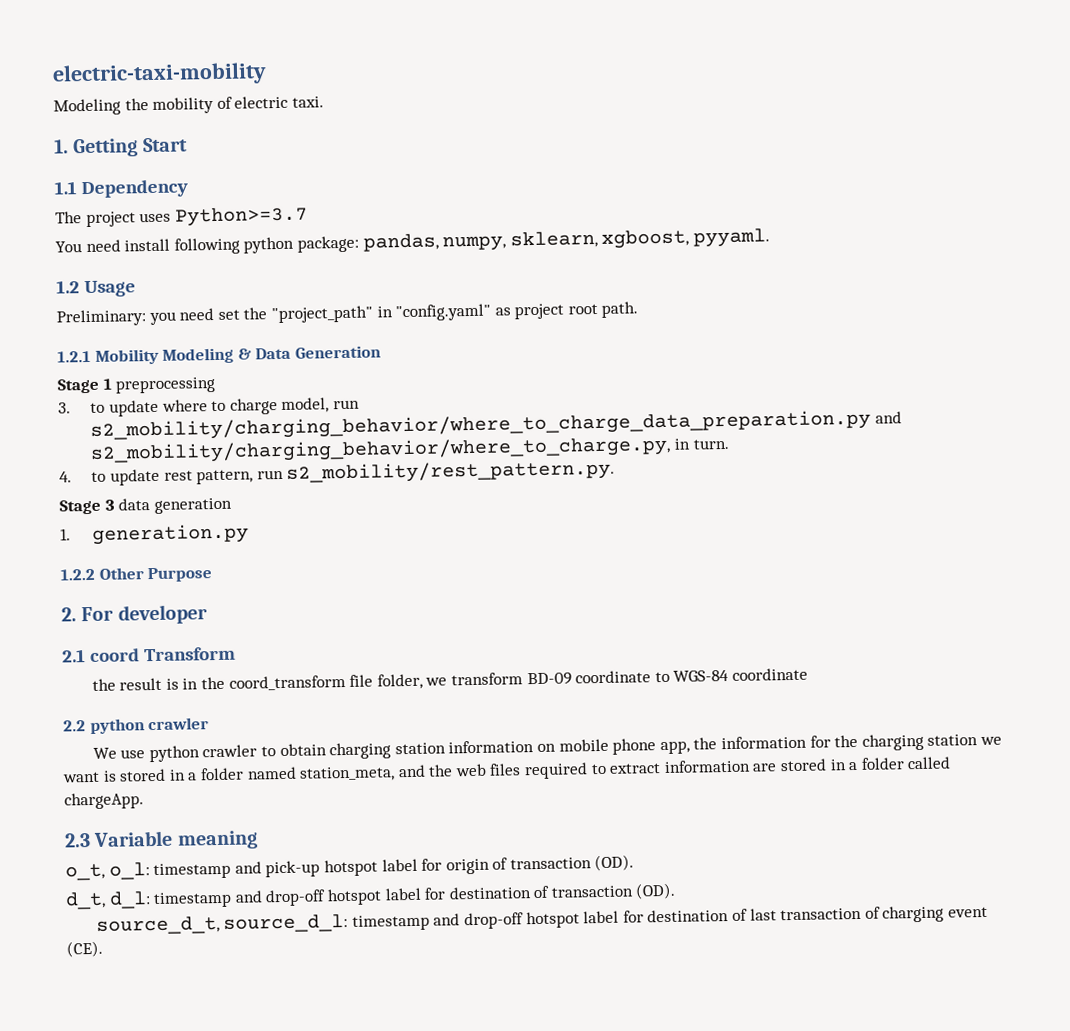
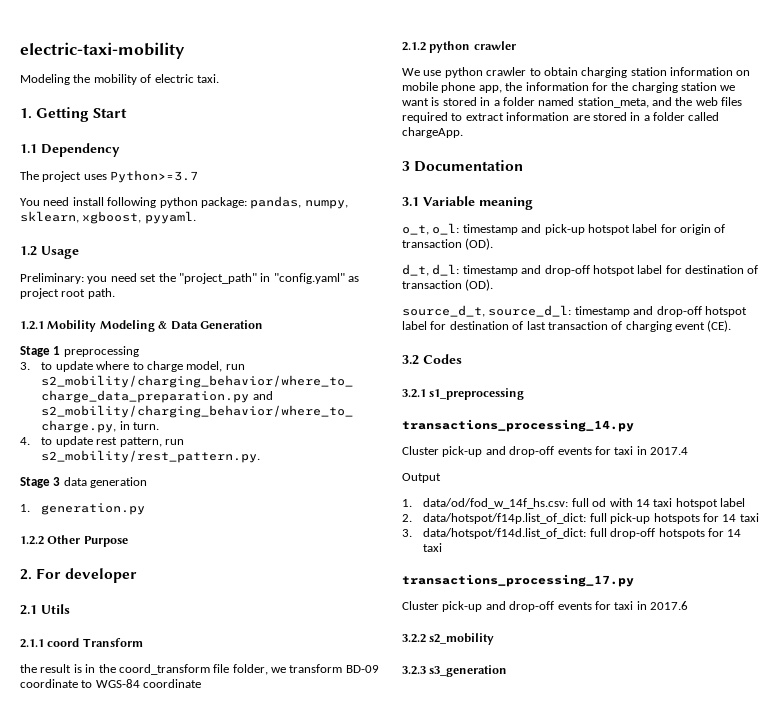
- 2.1 coord Transform
+ 2.1 Utils
+ 2.1.1 coord Transform
- 2.2 python crawler
+ 2.1.2 python crawler
- 2.3 Variable meaning
+ 3 Documentation
+ 3.1 Variable meaning
+ 3.2 Codes
+ 3.2.1 s1_preprocessing
+ transactions_processing_14.py
+ Cluster pick-up and drop-off events for taxi in 2017.4
+ Output
+ 1. data/od/fod_w_14f_hs.csv: full od with 14 taxi hotspot label
+ 2. data/hotspot/f14p.list_of_dict: full pick-up hotspots for 14 taxi
+ 3. data/hotspot/f14d.list_of_dict: full drop-off hotspots for 14 taxi
+ transactions_processing_17.py
+ Cluster pick-up and drop-off events for taxi in 2017.6
+ 3.2.2 s2_mobility
+ 3.2.3 s3_generation

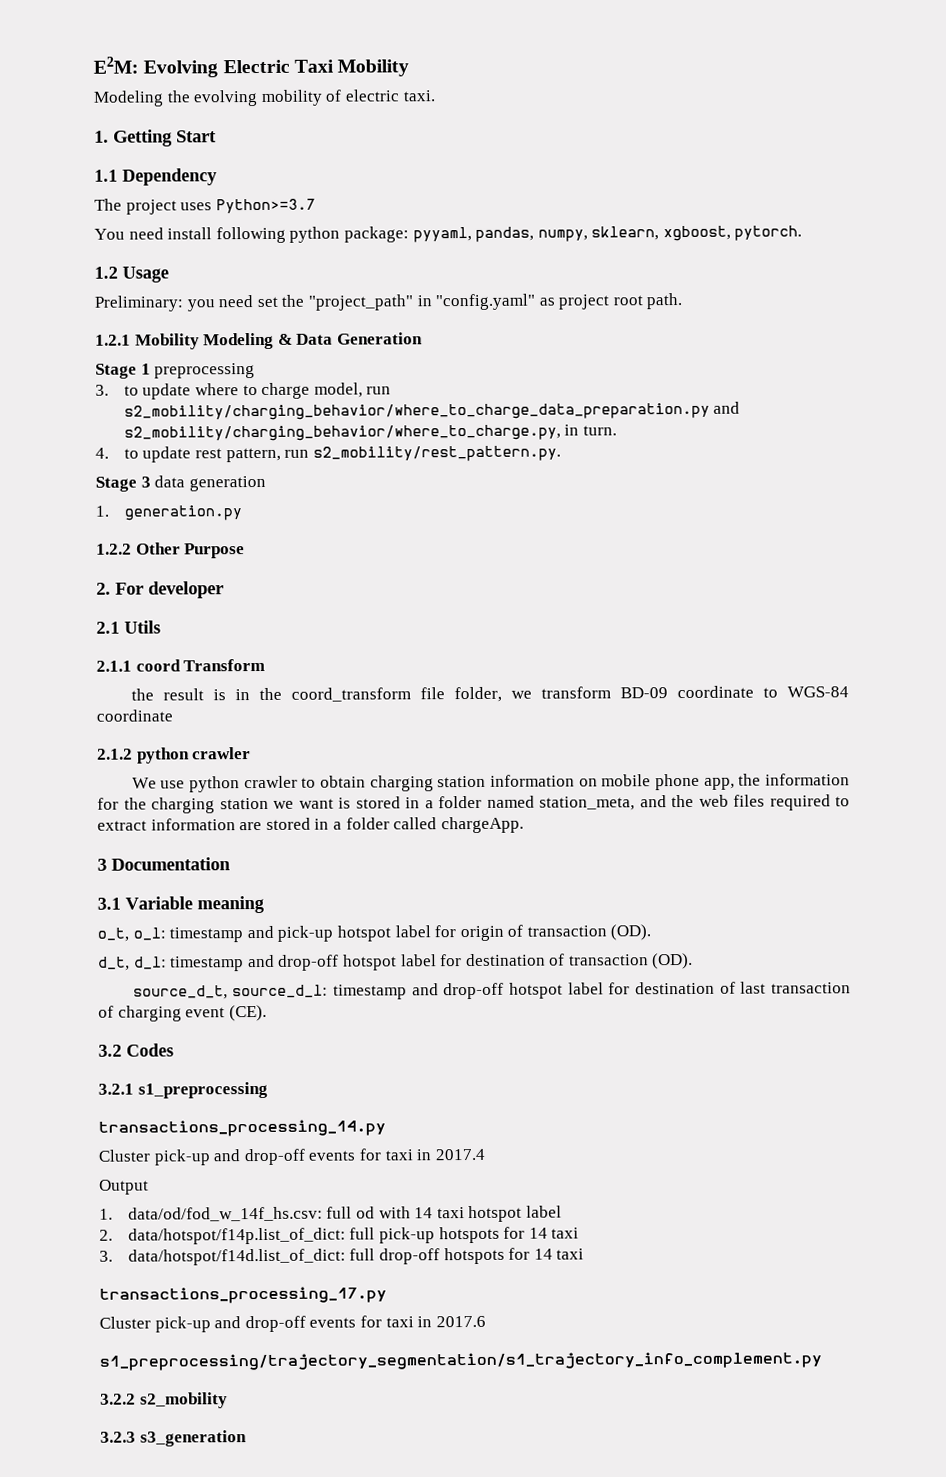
- electric-taxi-mobility
+ E2M: Evolving Electric Taxi Mobility
- Modeling the mobility of electric taxi.
+ Modeling the evolving mobility of electric taxi.
- You need install following python package: pandas, numpy, sklearn, xgboost, pyyaml.
+ You need install following python package: pyyaml, pandas, numpy, sklearn, xgboost, pytorch.
+ s1_preprocessing/trajectory_segmentation/s1_trajectory_info_complement.py

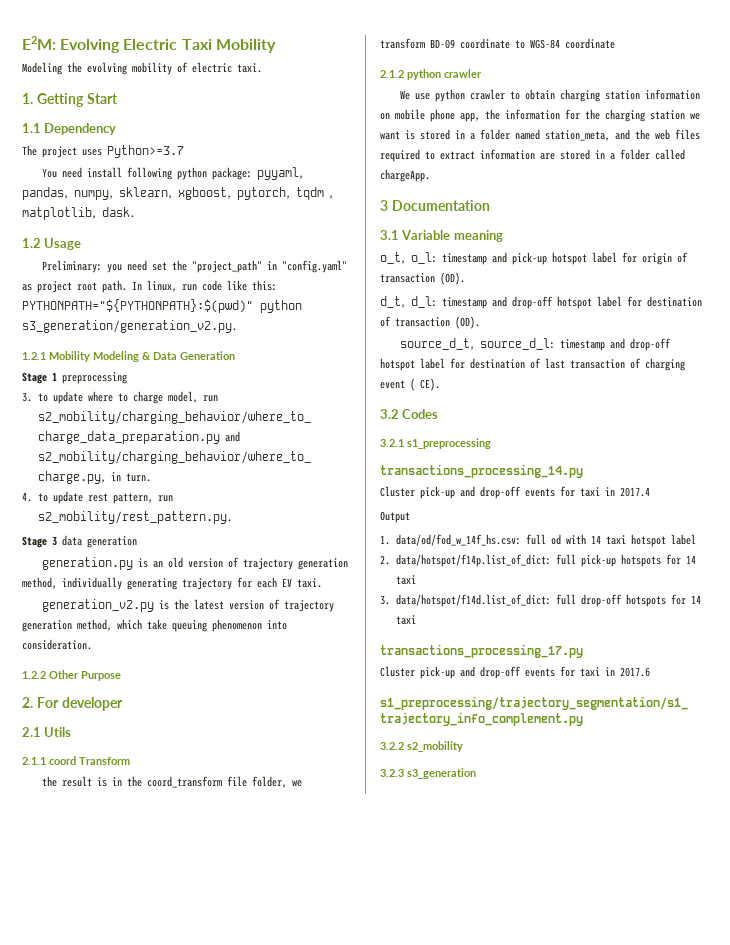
- You need install following python package: pyyaml, pandas, numpy, sklearn, xgboost, pytorch.
+ You need install following python package: pyyaml, pandas, numpy, sklearn, xgboost, pytorch, tqdm , matplotlib, dask.
+ In linux, run code like this: PYTHONPATH="${PYTHONPATH}:$(pwd)" python s3_generation/generation_v2.py.
- 1. generation.py
+ generation.py is an old version of trajectory generation method, individually generating trajectory for each EV taxi.
+ generation_v2.py is the latest version of trajectory generation method, which take queuing phenomenon into consideration.
- source_d_t, source_d_l: timestamp and drop-off hotspot label for destination of last transaction of charging event (CE).
+ source_d_t, source_d_l: timestamp and drop-off hotspot label for destination of last transaction of charging event ( CE).

